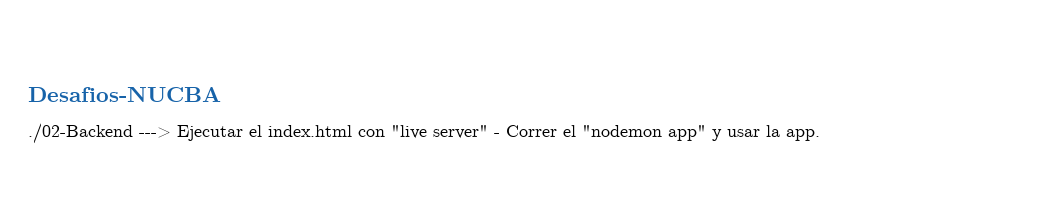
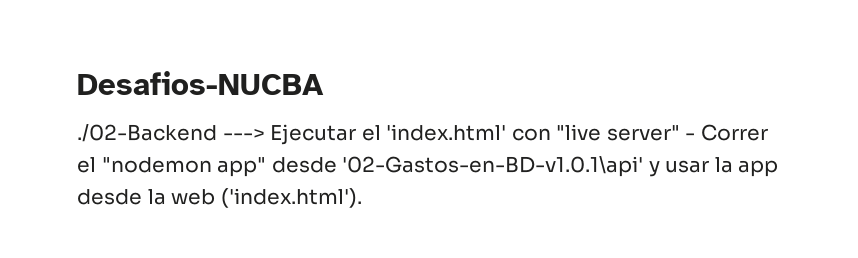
- ./02-Backend ---> Ejecutar el index.html con "live server" - Correr el "nodemon app" y usar la app.
+ ./02-Backend ---> Ejecutar el 'index.html' con "live server" - Correr el "nodemon app" desde '02-Gastos-en-BD-v1.0.1\api' y usar la app desde la web ('index.html').

